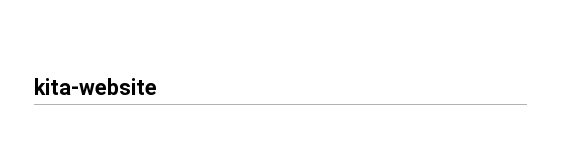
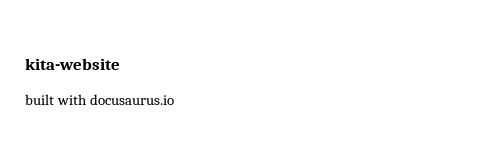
+ built with docusaurus.io

